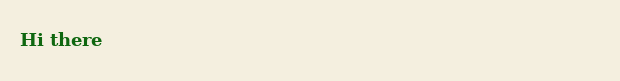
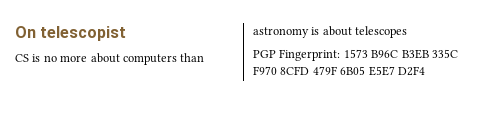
- Hi there
+ On telescopist
+ CS is no more about computers than astronomy is about telescopes
+ PGP Fingerprint: 1573 B96C B3EB 335C F970 8CFD 479F 6B05 E5E7 D2F4

